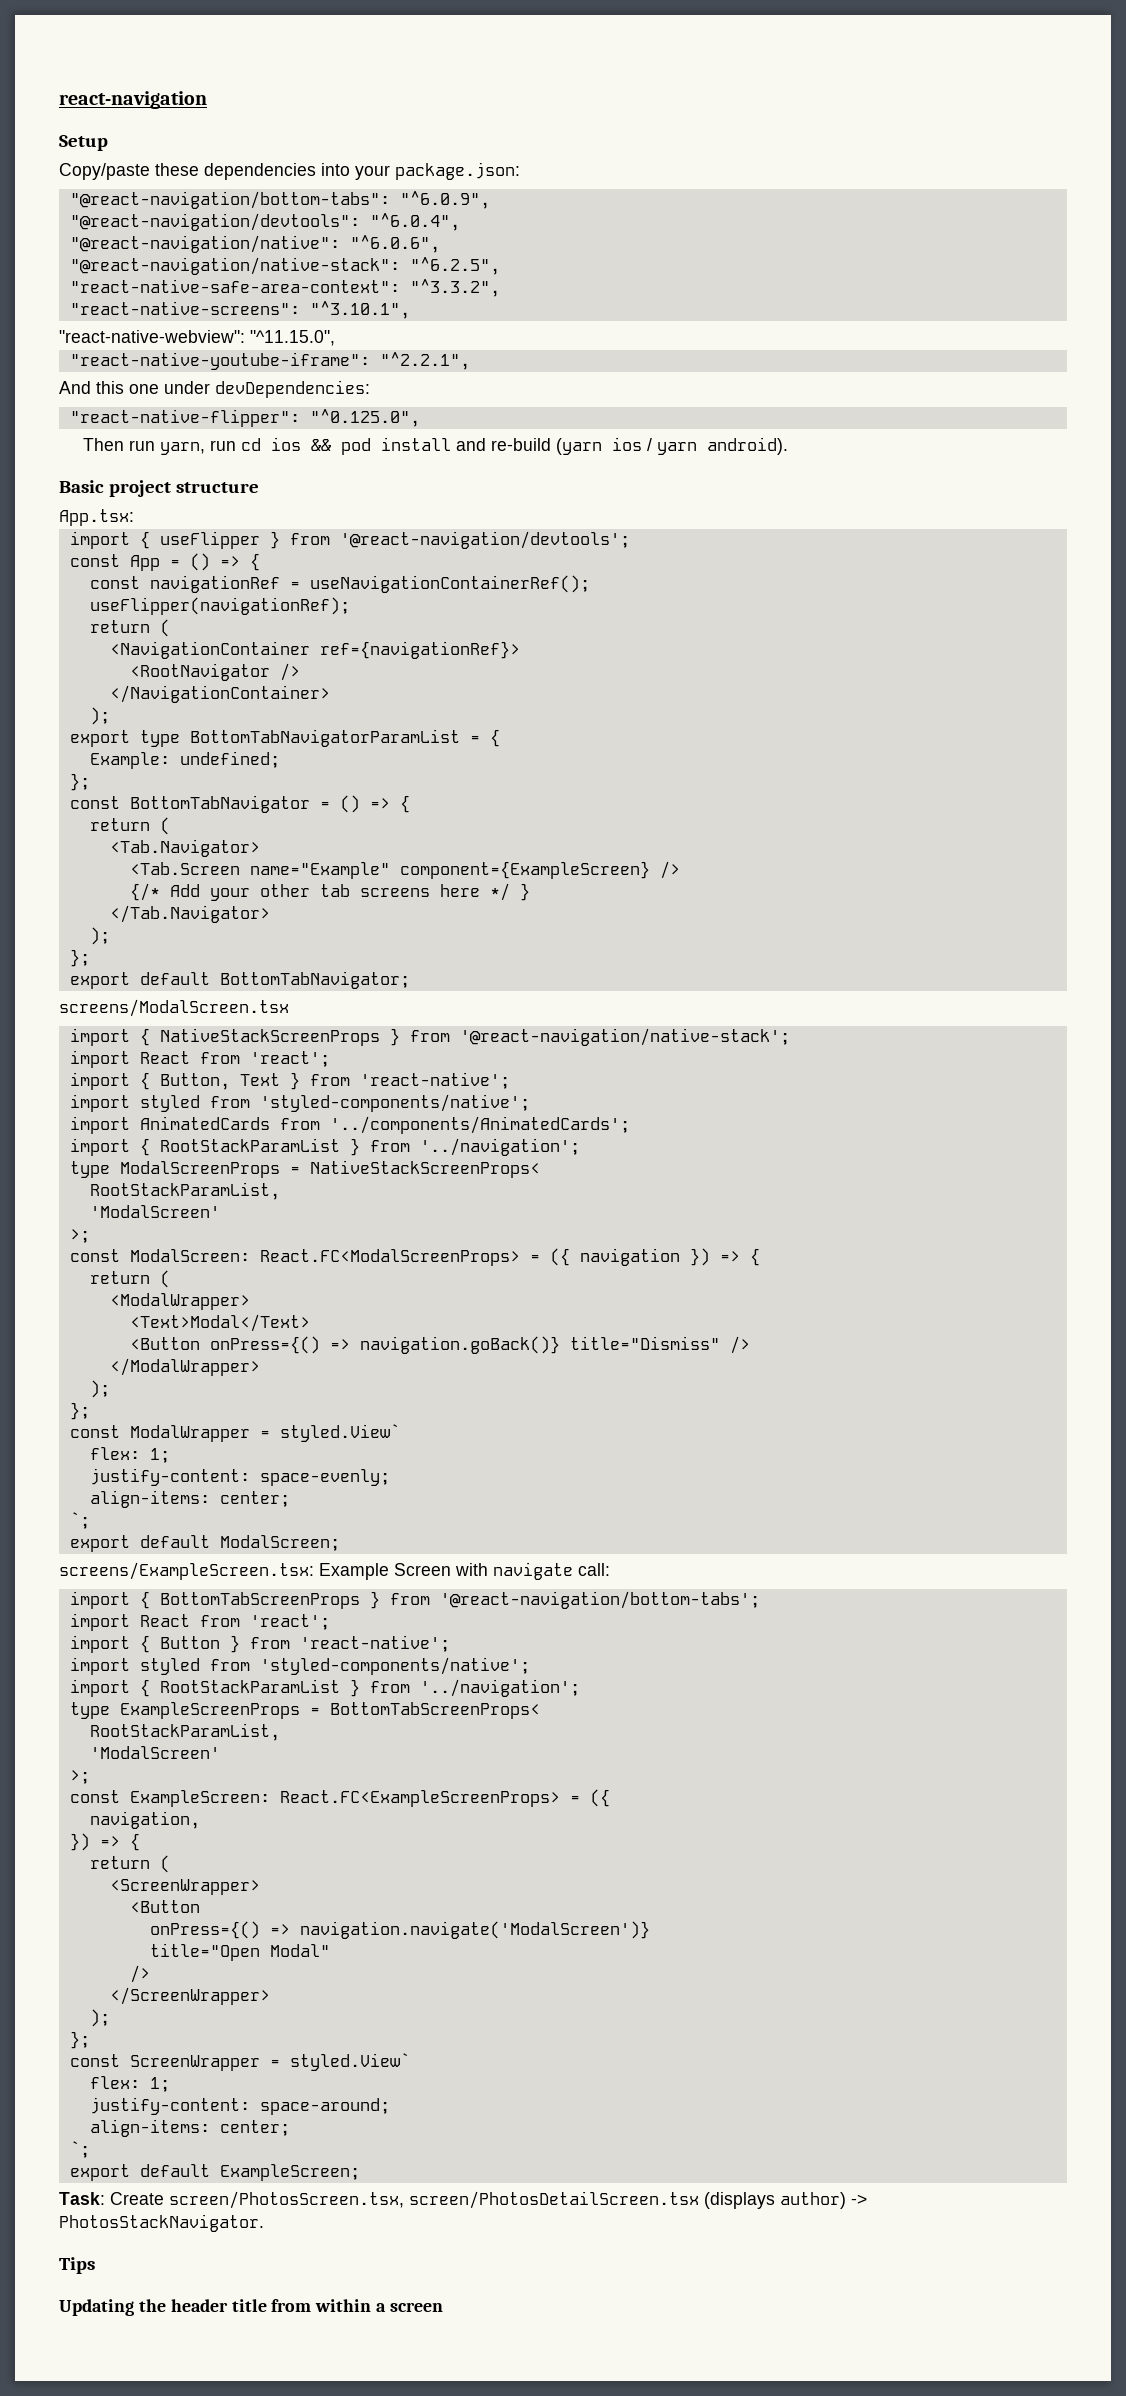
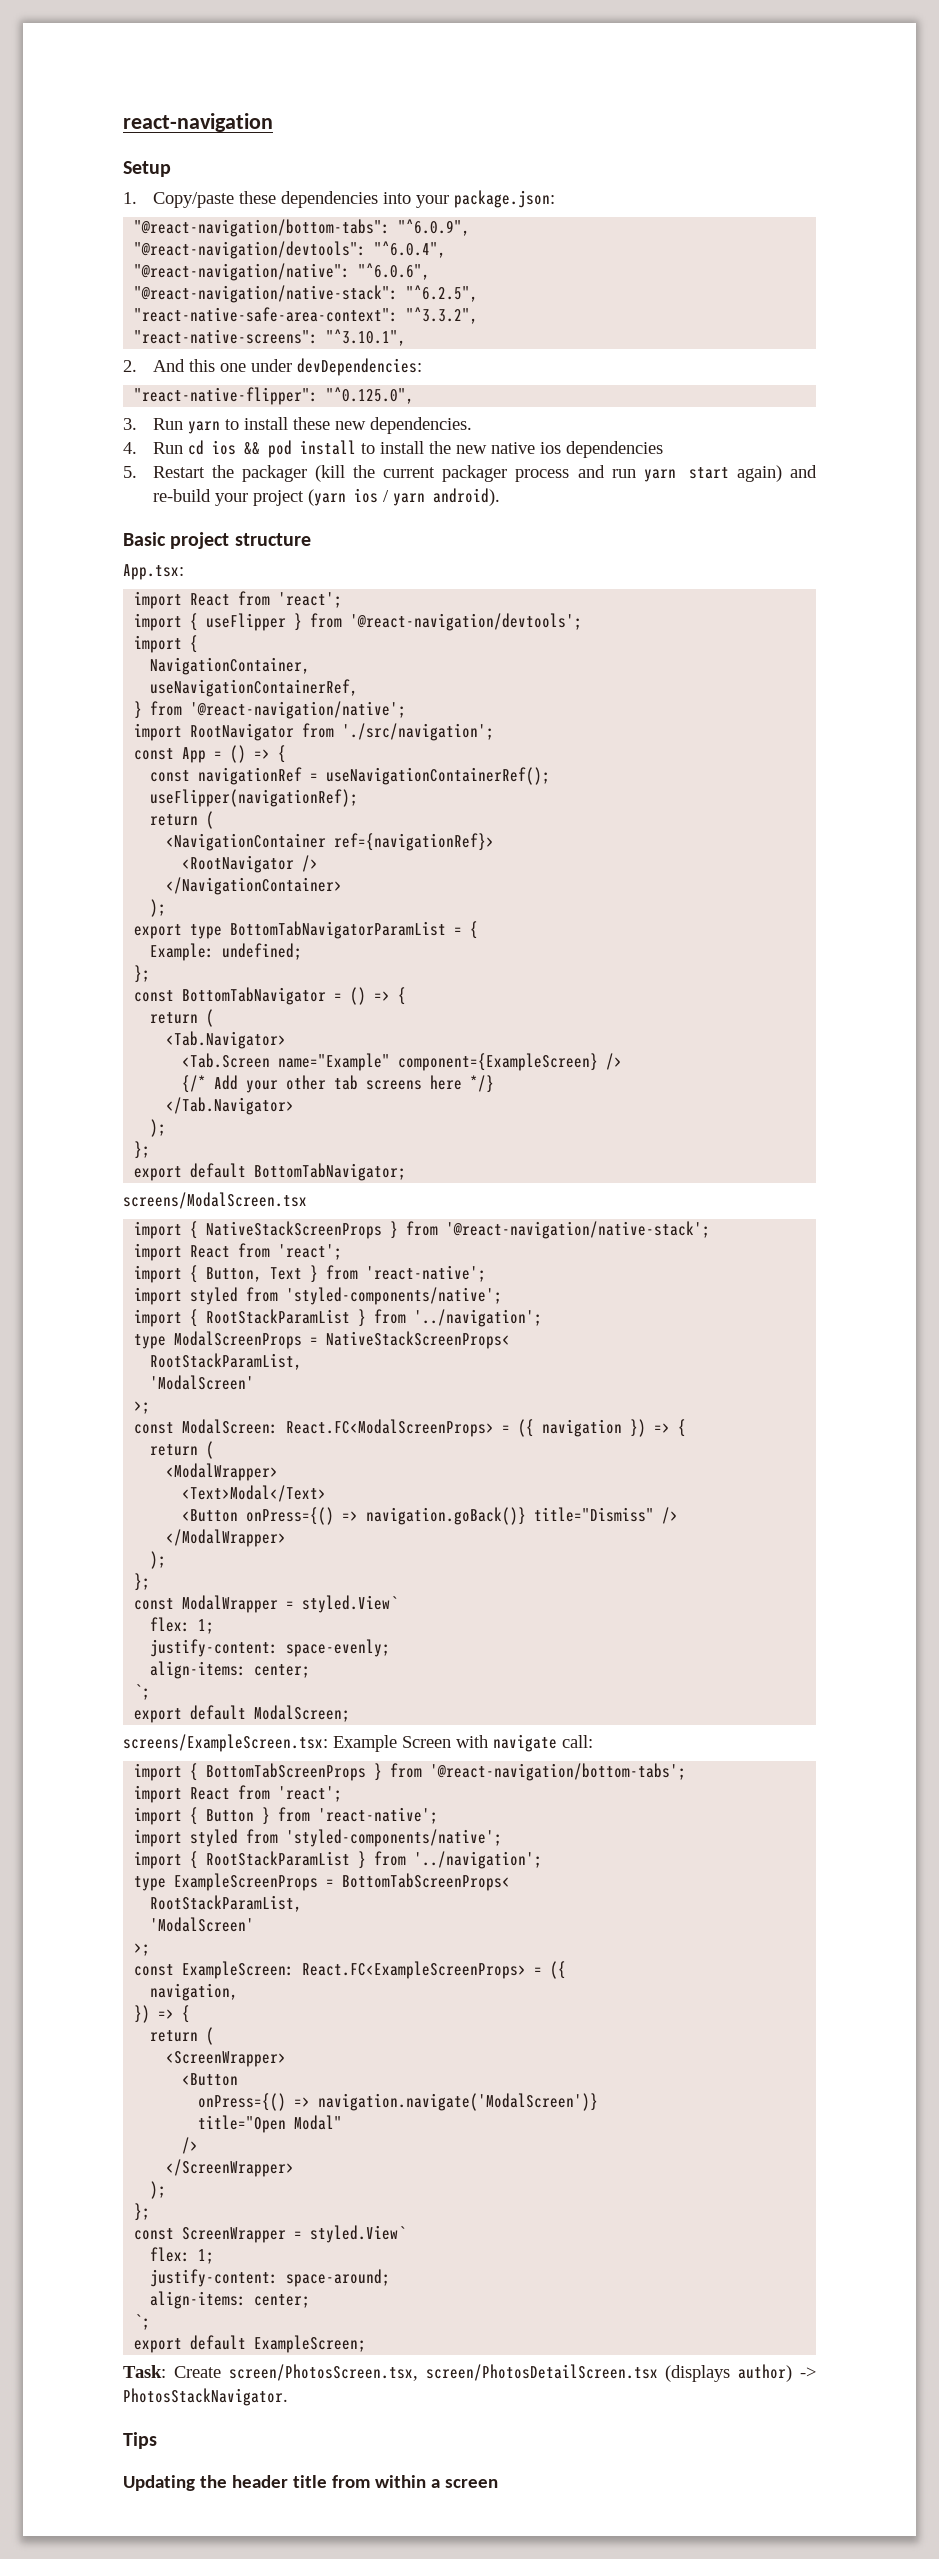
- Copy/paste these dependencies into your package.json:
+ 1. Copy/paste these dependencies into your package.json:
- "react-native-webview": "^11.15.0",
- "react-native-youtube-iframe": "^2.2.1",
- And this one under devDependencies:
+ 2. And this one under devDependencies:
- Then run yarn, run cd ios && pod install and re-build (yarn ios / yarn android).
+ 3. Run yarn to install these new dependencies.
+ 4. Run cd ios && pod install to install the new native ios dependencies
+ 5. Restart the packager (kill the current packager process and run yarn start again) and re-build your project (yarn ios / yarn android).
  App.tsx:
+ import React from 'react';
  import { useFlipper } from '@react-navigation/devtools';
+ import {
+ NavigationContainer,
+ useNavigationContainerRef,
+ } from '@react-navigation/native';
+ import RootNavigator from './src/navigation';
- {/* Add your other tab screens here */ }
+ {/* Add your other tab screens here */}
- import AnimatedCards from '../components/AnimatedCards';

